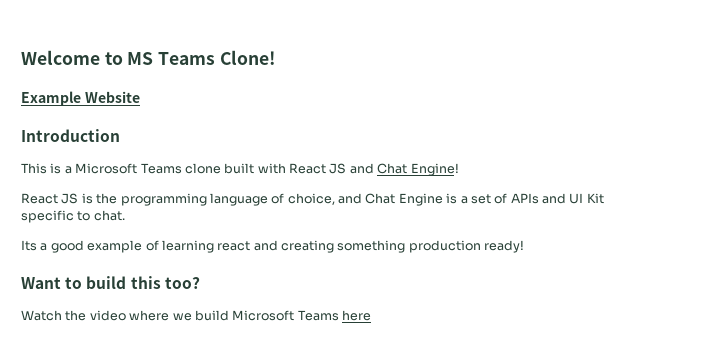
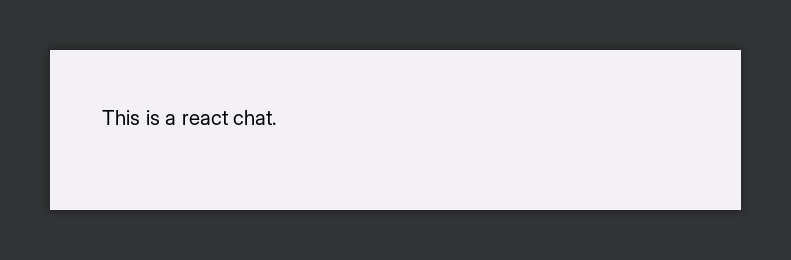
- Welcome to MS Teams Clone!
- Example Website
- Introduction
- This is a Microsoft Teams clone built with React JS and Chat Engine!
- React JS is the programming language of choice, and Chat Engine is a set of APIs and UI Kit specific to chat.
- Its a good example of learning react and creating something production ready!
- Want to build this too?
- Watch the video where we build Microsoft Teams here
+ This is a react chat.

